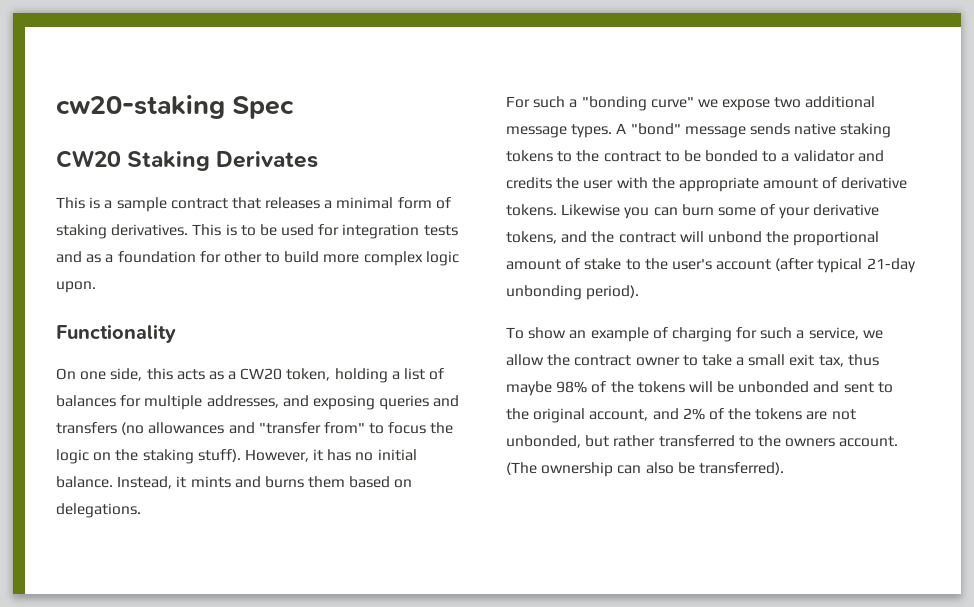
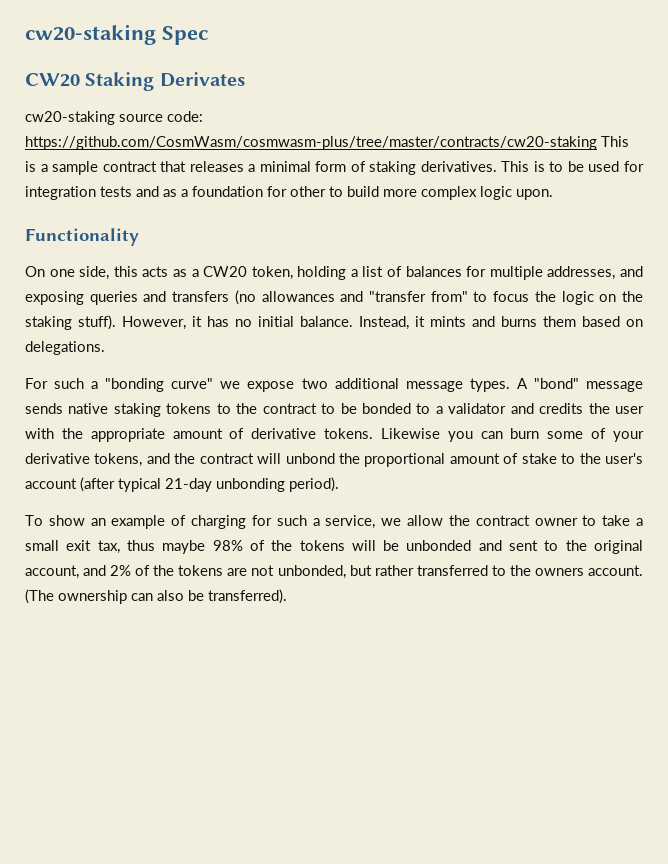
- This is a sample contract that releases a minimal form of staking derivatives.
+ cw20-staking source code: https://github.com/CosmWasm/cosmwasm-plus/tree/master/contracts/cw20-staking This is a sample contract that releases a minimal form of staking derivatives.

